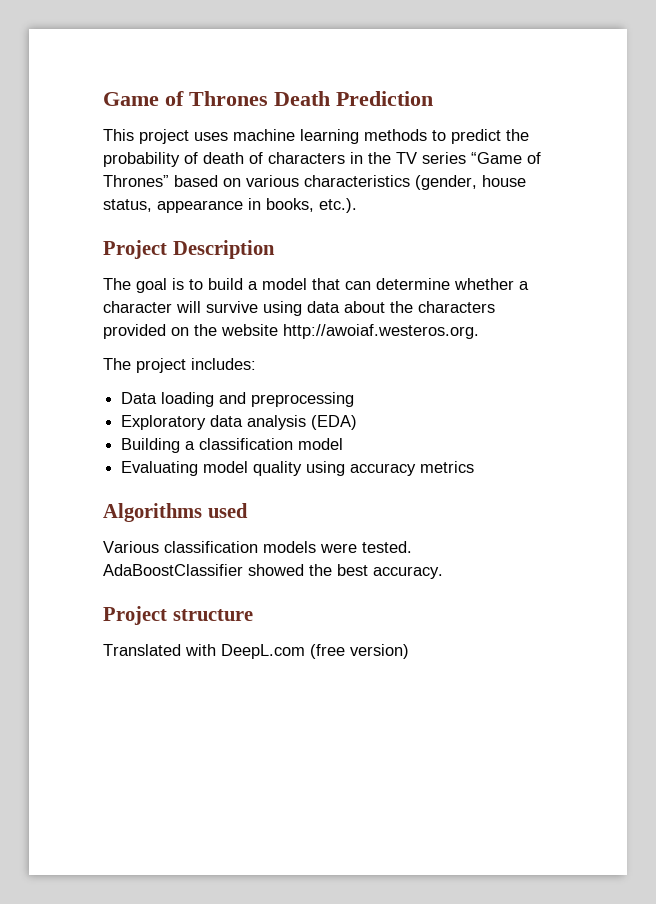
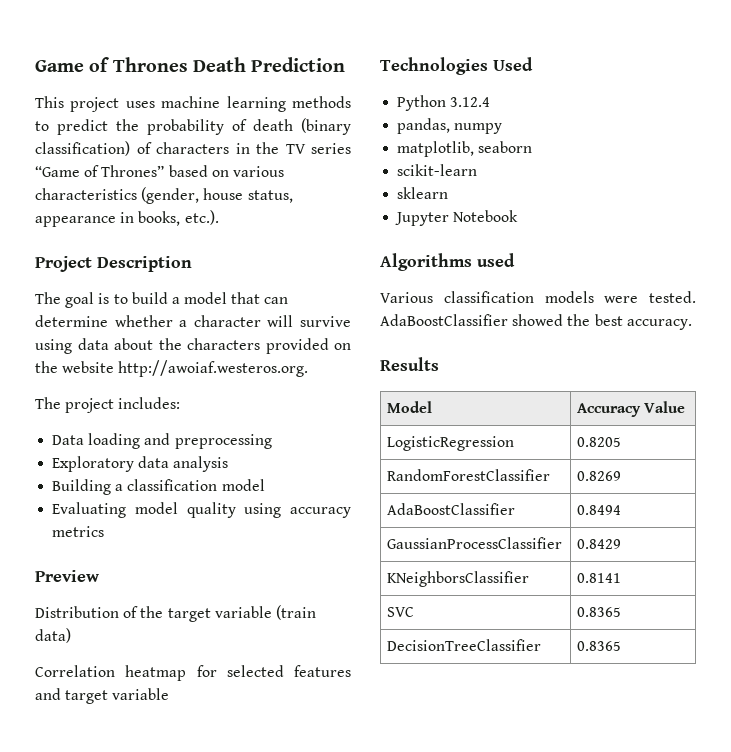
- This project uses machine learning methods to predict the probability of death of characters in the TV series “Game of Thrones” based on various characteristics (gender, house status, appearance in books, etc.).
+ This project uses machine learning methods to predict the probability of death (binary classification) of characters in the TV series “Game of Thrones” based on various characteristics (gender, house status, appearance in books, etc.).
- Exploratory data analysis (EDA)
+ Exploratory data analysis
+ Preview
+ Distribution of the target variable (train data)
+ Correlation heatmap for selected features and target variable
+ Technologies Used
+ Python 3.12.4
+ pandas, numpy
+ matplotlib, seaborn
+ scikit-learn
+ sklearn
+ Jupyter Notebook
- Project structure
- Translated with DeepL.com (free version)
+ Results
+ Model | Accuracy Value
+ LogisticRegression | 0.8205
+ RandomForestClassifier | 0.8269
+ AdaBoostClassifier | 0.8494
+ GaussianProcessClassifier | 0.8429
+ KNeighborsClassifier | 0.8141
+ SVC | 0.8365
+ DecisionTreeClassifier | 0.8365

